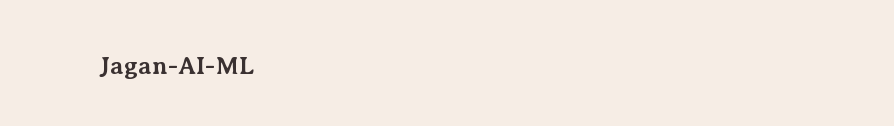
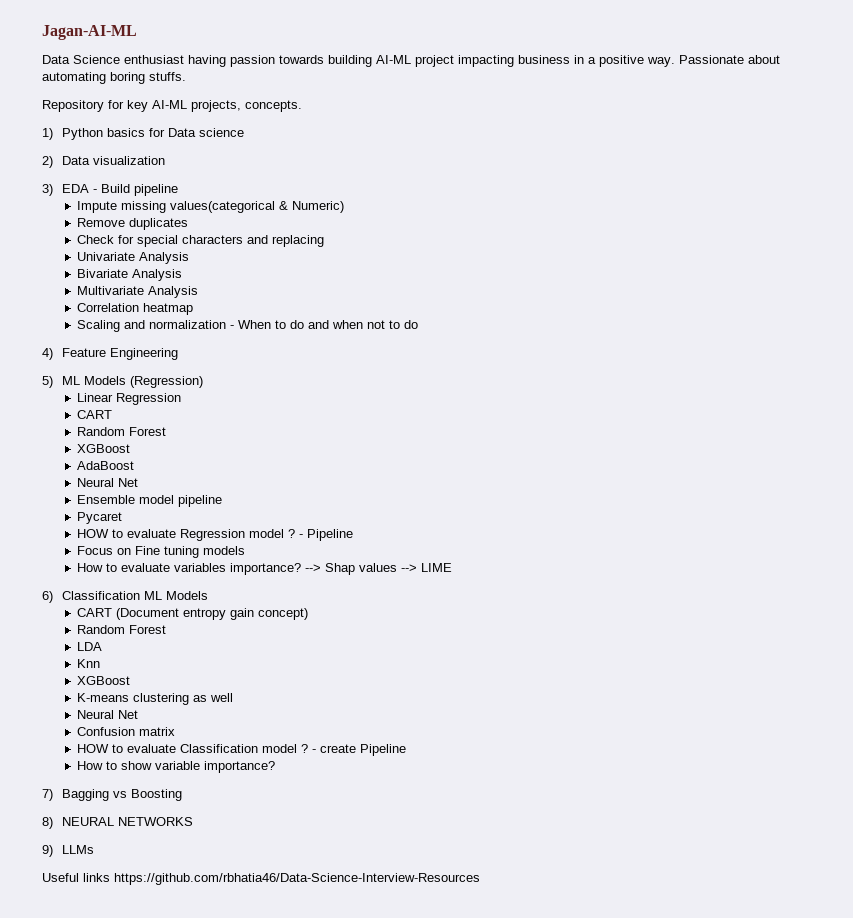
+ Data Science enthusiast having passion towards building AI-ML project impacting business in a positive way. Passionate about automating boring stuffs.
+ Repository for key AI-ML projects, concepts.
+ 1) Python basics for Data science
+ 2) Data visualization
+ 3) EDA - Build pipeline
+ Impute missing values(categorical & Numeric)
+ Remove duplicates
+ Check for special characters and replacing
+ Univariate Analysis
+ Bivariate Analysis
+ Multivariate Analysis
+ Correlation heatmap
+ Scaling and normalization - When to do and when not to do
+ 4) Feature Engineering
+ 5) ML Models (Regression)
+ Linear Regression
+ CART
+ Random Forest
+ XGBoost
+ AdaBoost
+ Neural Net
+ Ensemble model pipeline
+ Pycaret
+ HOW to evaluate Regression model ? - Pipeline
+ Focus on Fine tuning models
+ How to evaluate variables importance? --> Shap values --> LIME
+ 6) Classification ML Models
+ CART (Document entropy gain concept)
+ Random Forest
+ LDA
+ Knn
+ XGBoost
+ K-means clustering as well
+ Neural Net
+ Confusion matrix
+ HOW to evaluate Classification model ? - create Pipeline
+ How to show variable importance?
+ 7) Bagging vs Boosting
+ 8) NEURAL NETWORKS
+ 9) LLMs
+ Useful links https://github.com/rbhatia46/Data-Science-Interview-Resources

